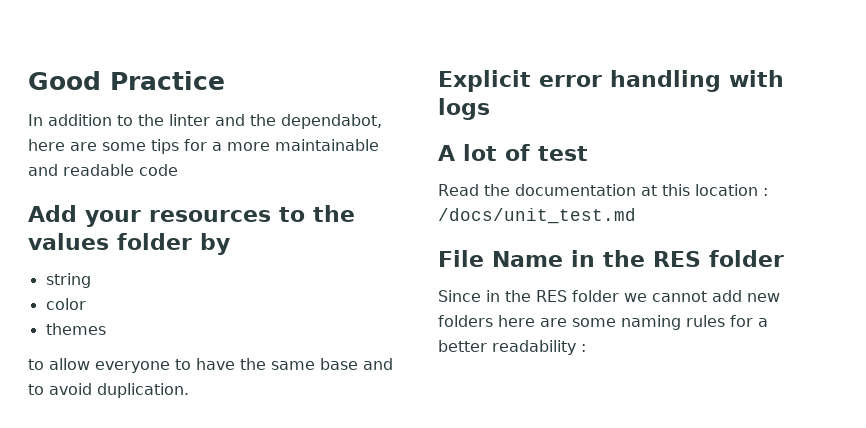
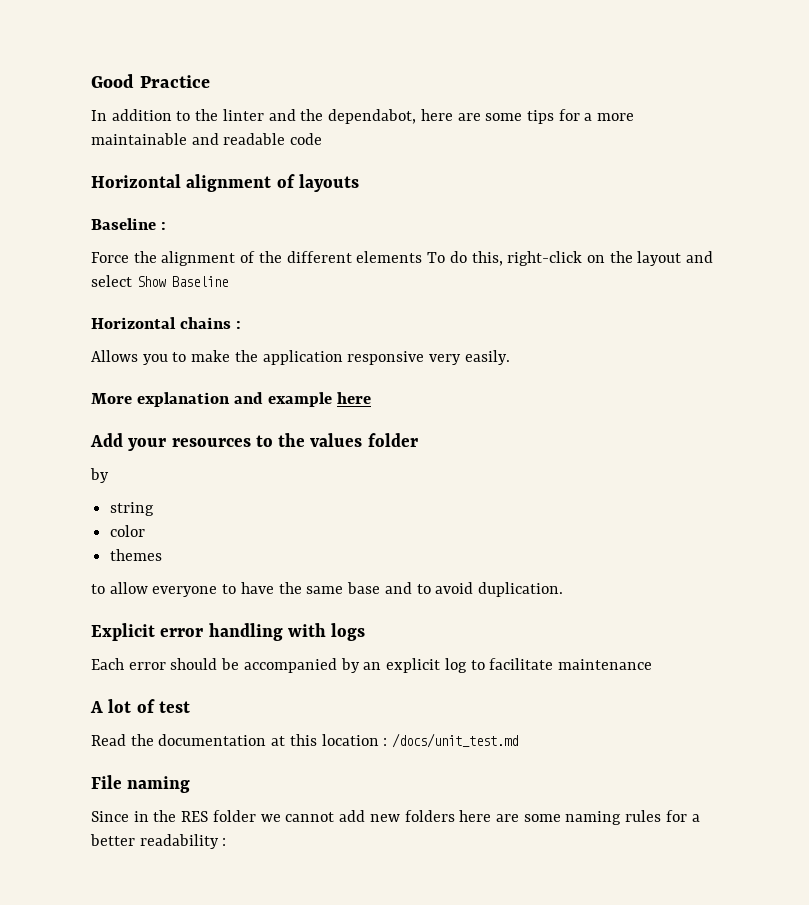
+ Horizontal alignment of layouts
+ Baseline :
+ Force the alignment of the different elements To do this, right-click on the layout and select Show Baseline
+ Horizontal chains :
+ Allows you to make the application responsive very easily.
+ More explanation and example here
- Add your resources to the values folder by
+ Add your resources to the values folder
+ by
+ Each error should be accompanied by an explicit log to facilitate maintenance
- File Name in the RES folder
+ File naming

